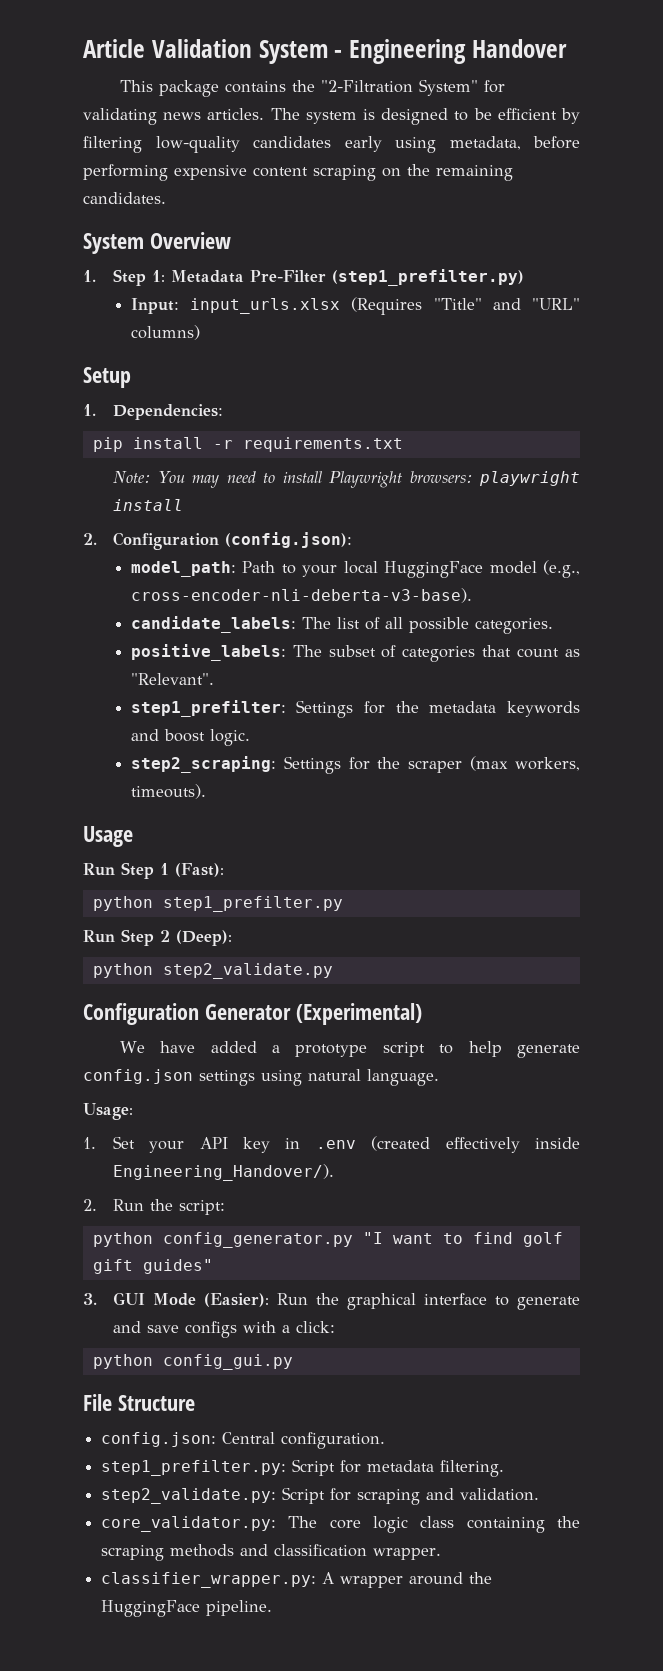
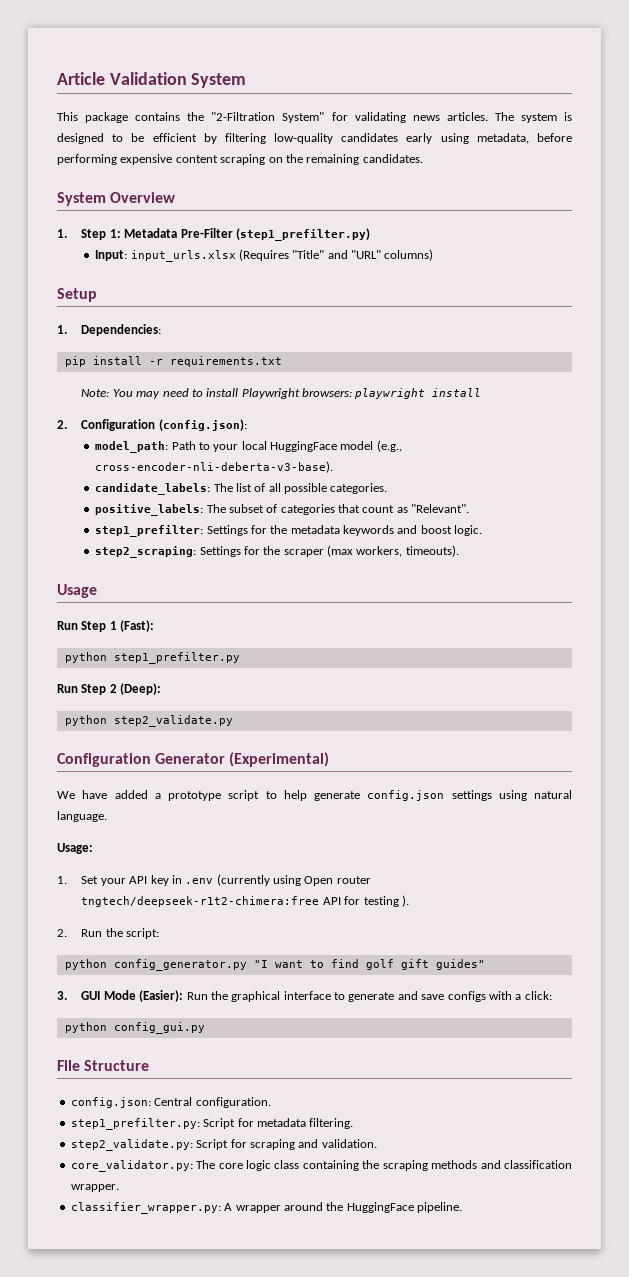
- Article Validation System - Engineering Handover
+ Article Validation System
- 1. Set your API key in .env (created effectively inside Engineering_Handover/).
+ 1. Set your API key in .env (currently using Open router tngtech/deepseek-r1t2-chimera:free API for testing ).

